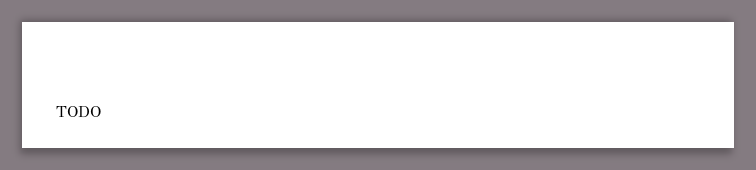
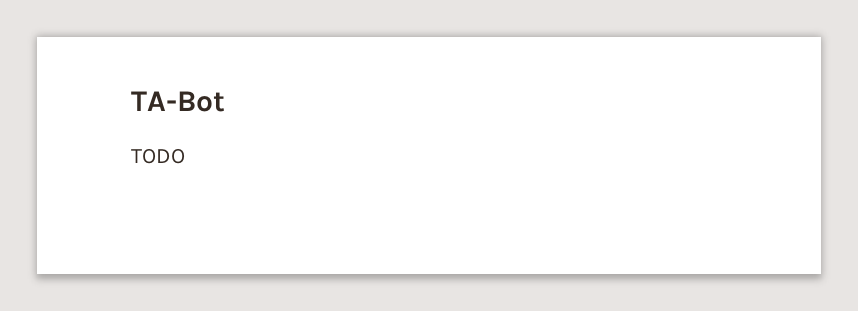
+ TA-Bot

